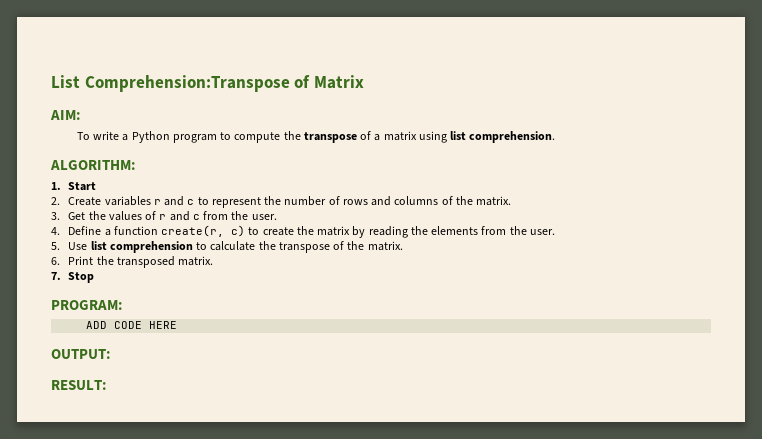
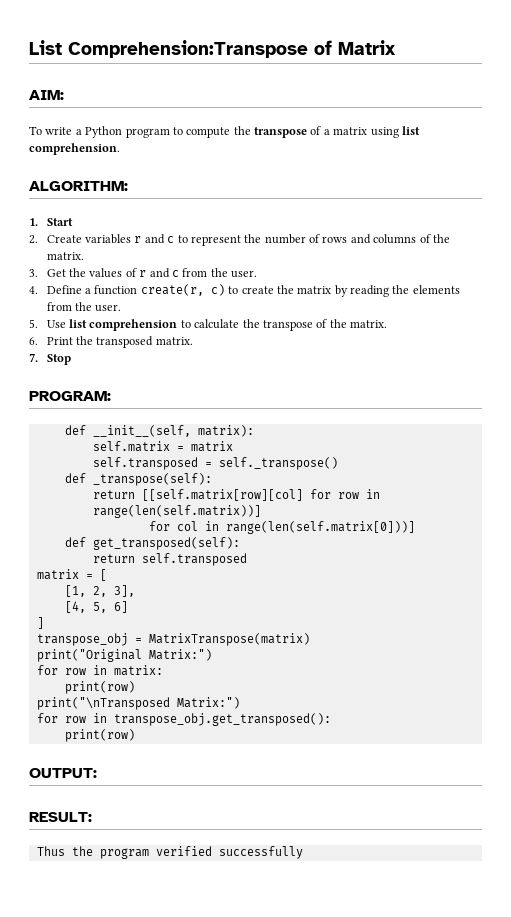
- ADD CODE HERE
+ def __init__(self, matrix):
+ self.matrix = matrix
+ self.transposed = self._transpose()
+ def _transpose(self):
+ return [[self.matrix[row][col] for row in range(len(self.matrix))]
+ for col in range(len(self.matrix[0]))]
+ def get_transposed(self):
+ return self.transposed
+ matrix = [
+ [1, 2, 3],
+ [4, 5, 6]
+ ]
+ transpose_obj = MatrixTranspose(matrix)
+ print("Original Matrix:")
+ for row in matrix:
+ print(row)
+ print("\nTransposed Matrix:")
+ for row in transpose_obj.get_transposed():
+ print(row)
  OUTPUT:
  RESULT:
+ Thus the program verified successfully

